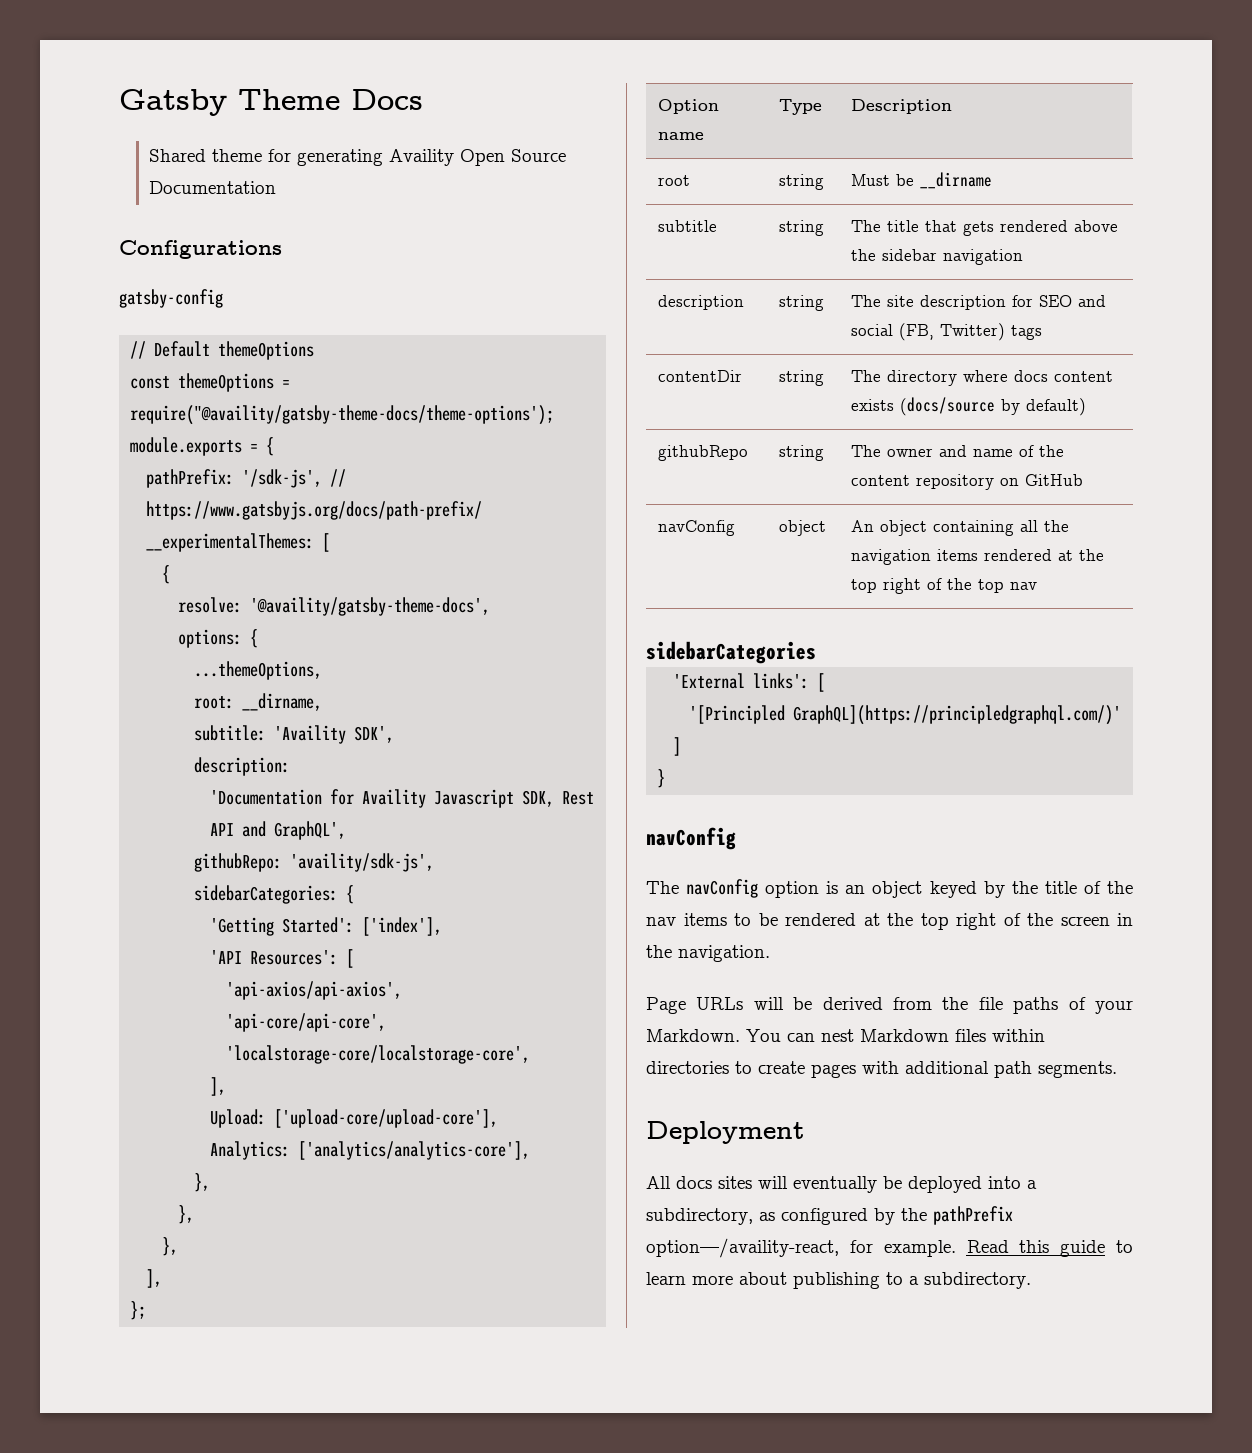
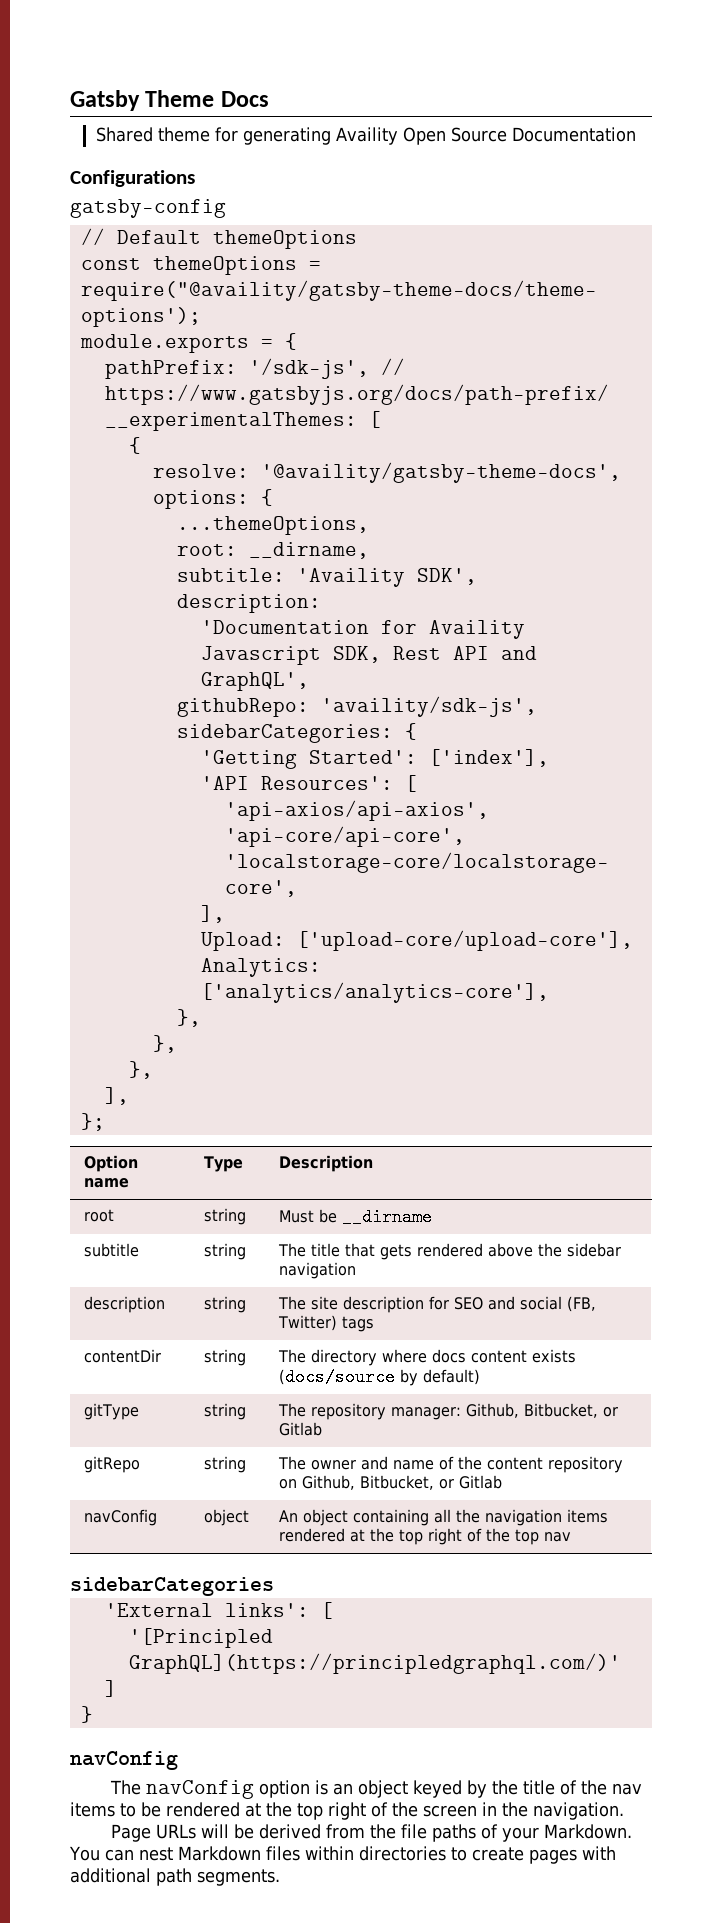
- githubRepo | string | The owner and name of the content repository on GitHub
+ gitType | string | The repository manager: Github, Bitbucket, or Gitlab
+ gitRepo | string | The owner and name of the content repository on Github, Bitbucket, or Gitlab
- Deployment
- All docs sites will eventually be deployed into a subdirectory, as configured by the pathPrefix option—/availity-react, for example. Read this guide to learn more about publishing to a subdirectory.

